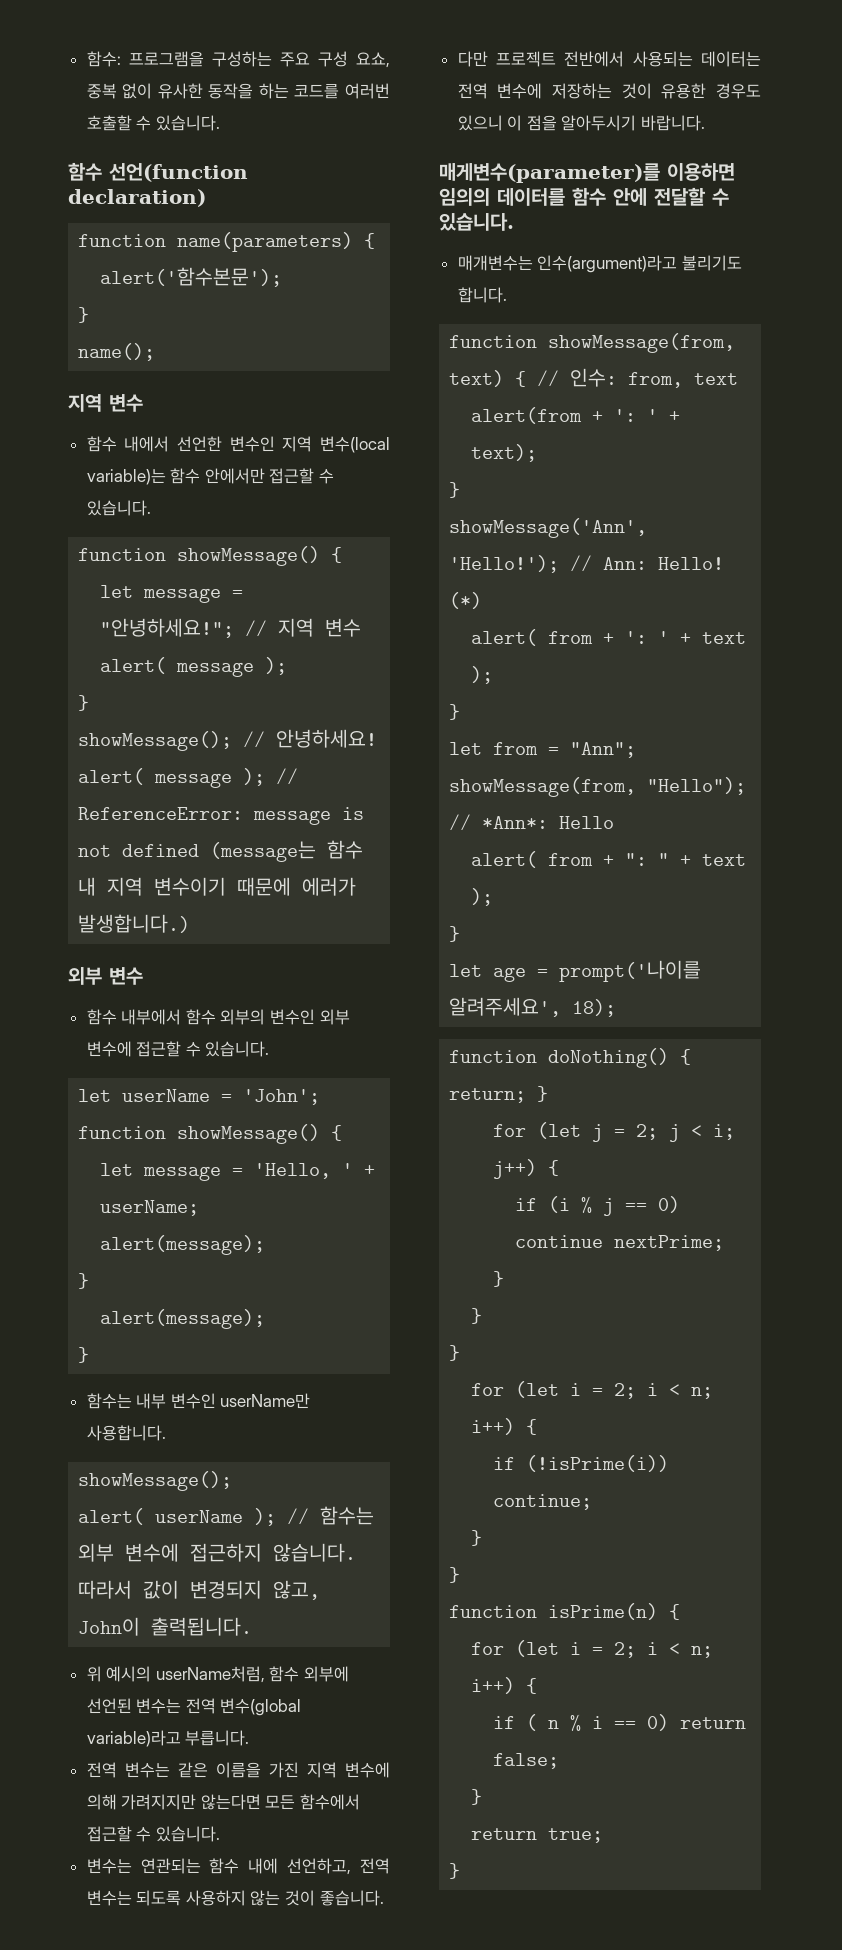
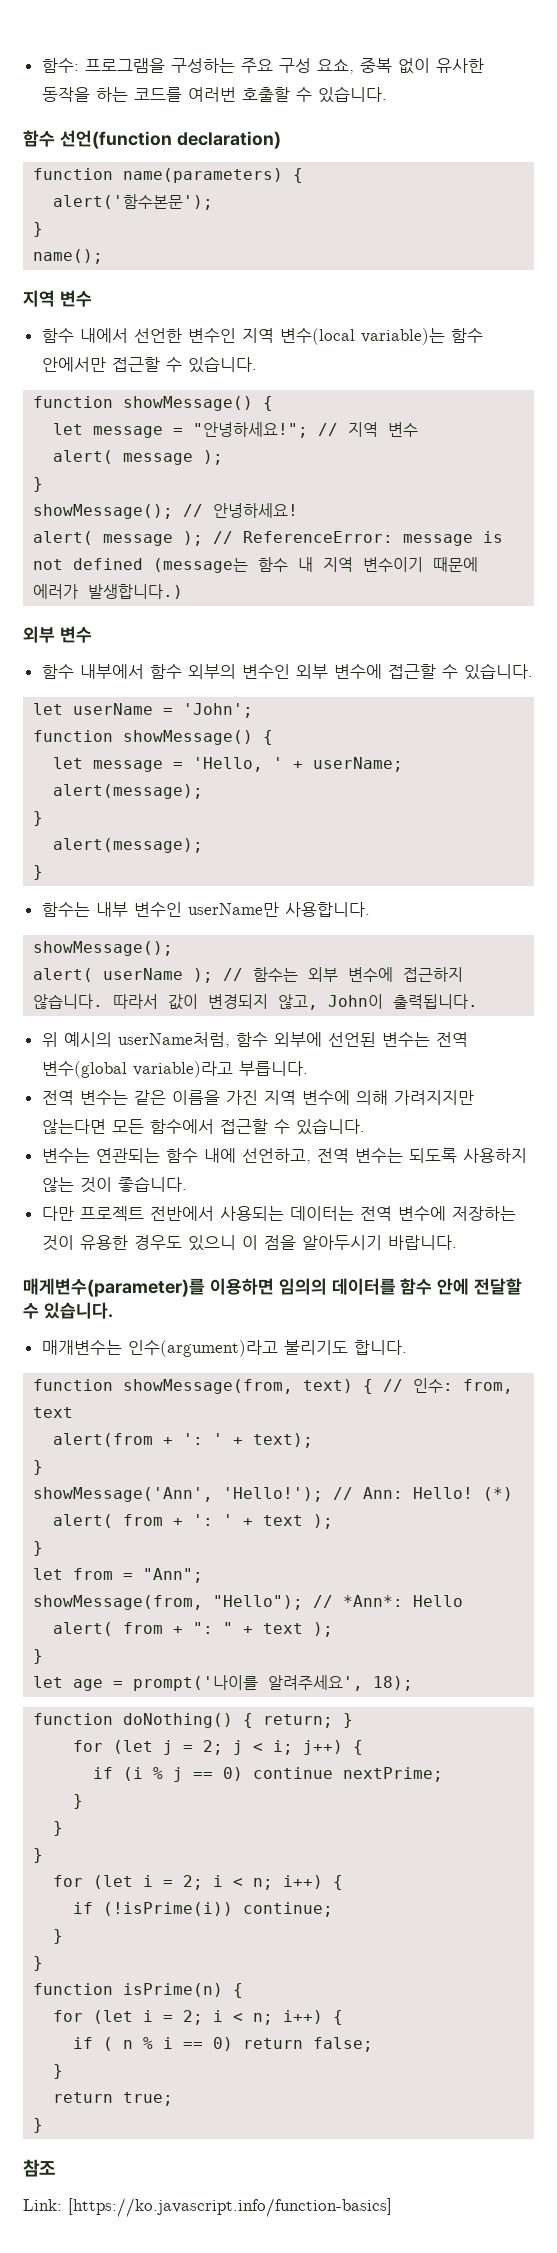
+ 참조
+ Link: [https://ko.javascript.info/function-basics]

